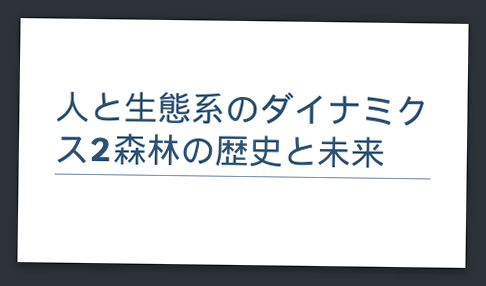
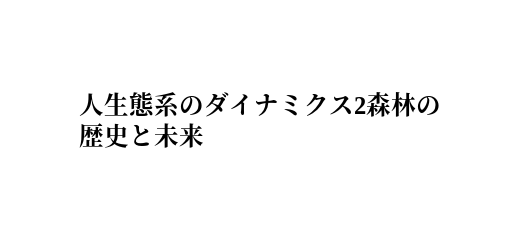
- 人と生態系のダイナミクス2森林の歴史と未来
+ 人生態系のダイナミクス2森林の歴史と未来

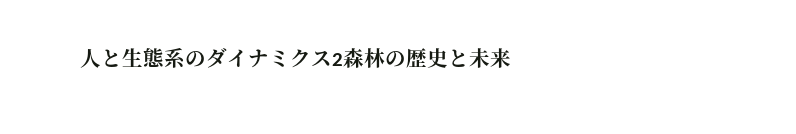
- 人生態系のダイナミクス2森林の歴史と未来
+ 人と生態系のダイナミクス2森林の歴史と未来

